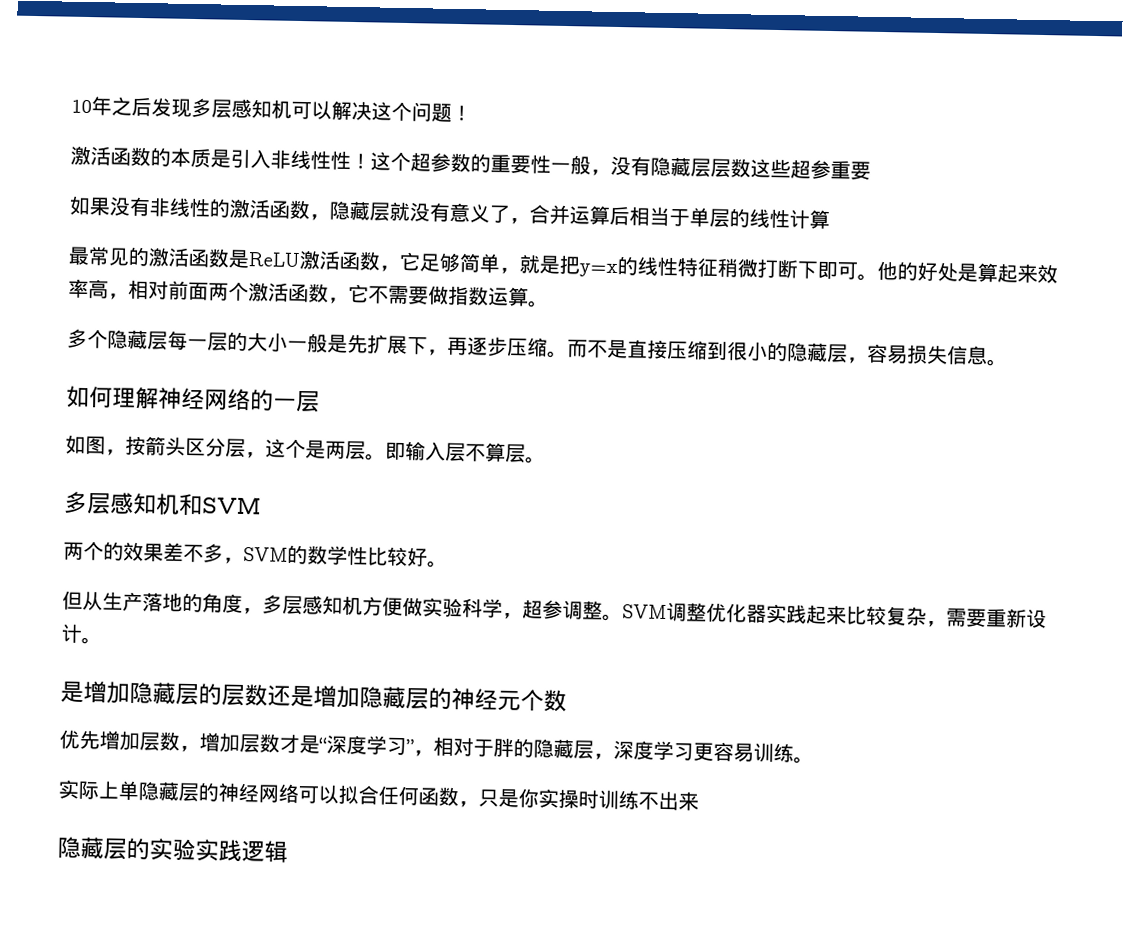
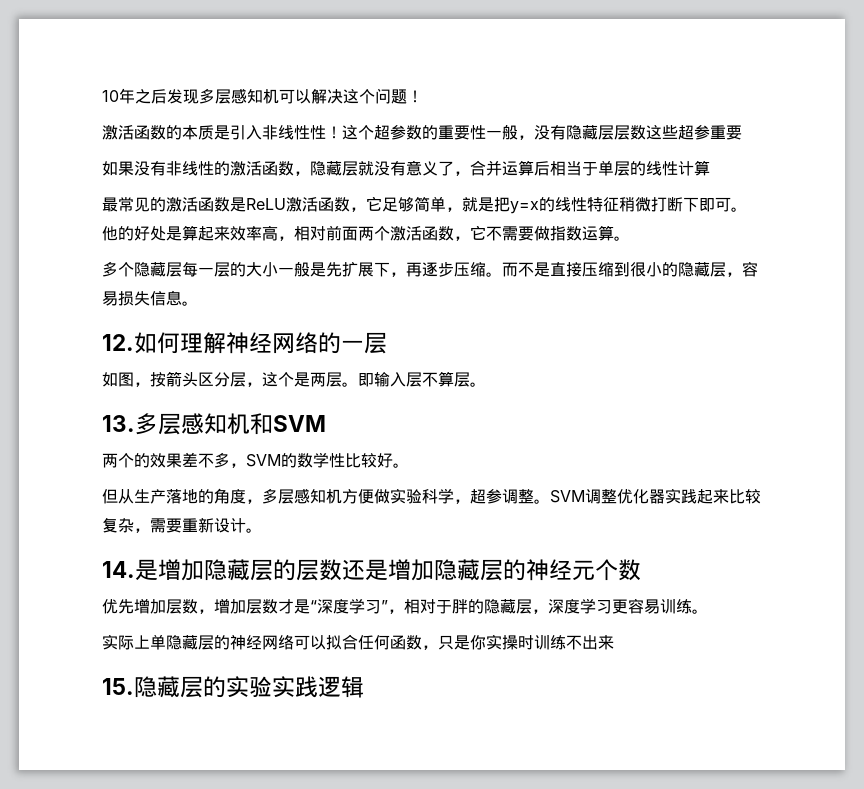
- 如何理解神经网络的一层
+ 12.如何理解神经网络的一层
- 多层感知机和SVM
+ 13.多层感知机和SVM
- 是增加隐藏层的层数还是增加隐藏层的神经元个数
+ 14.是增加隐藏层的层数还是增加隐藏层的神经元个数
- 隐藏层的实验实践逻辑
+ 15.隐藏层的实验实践逻辑

